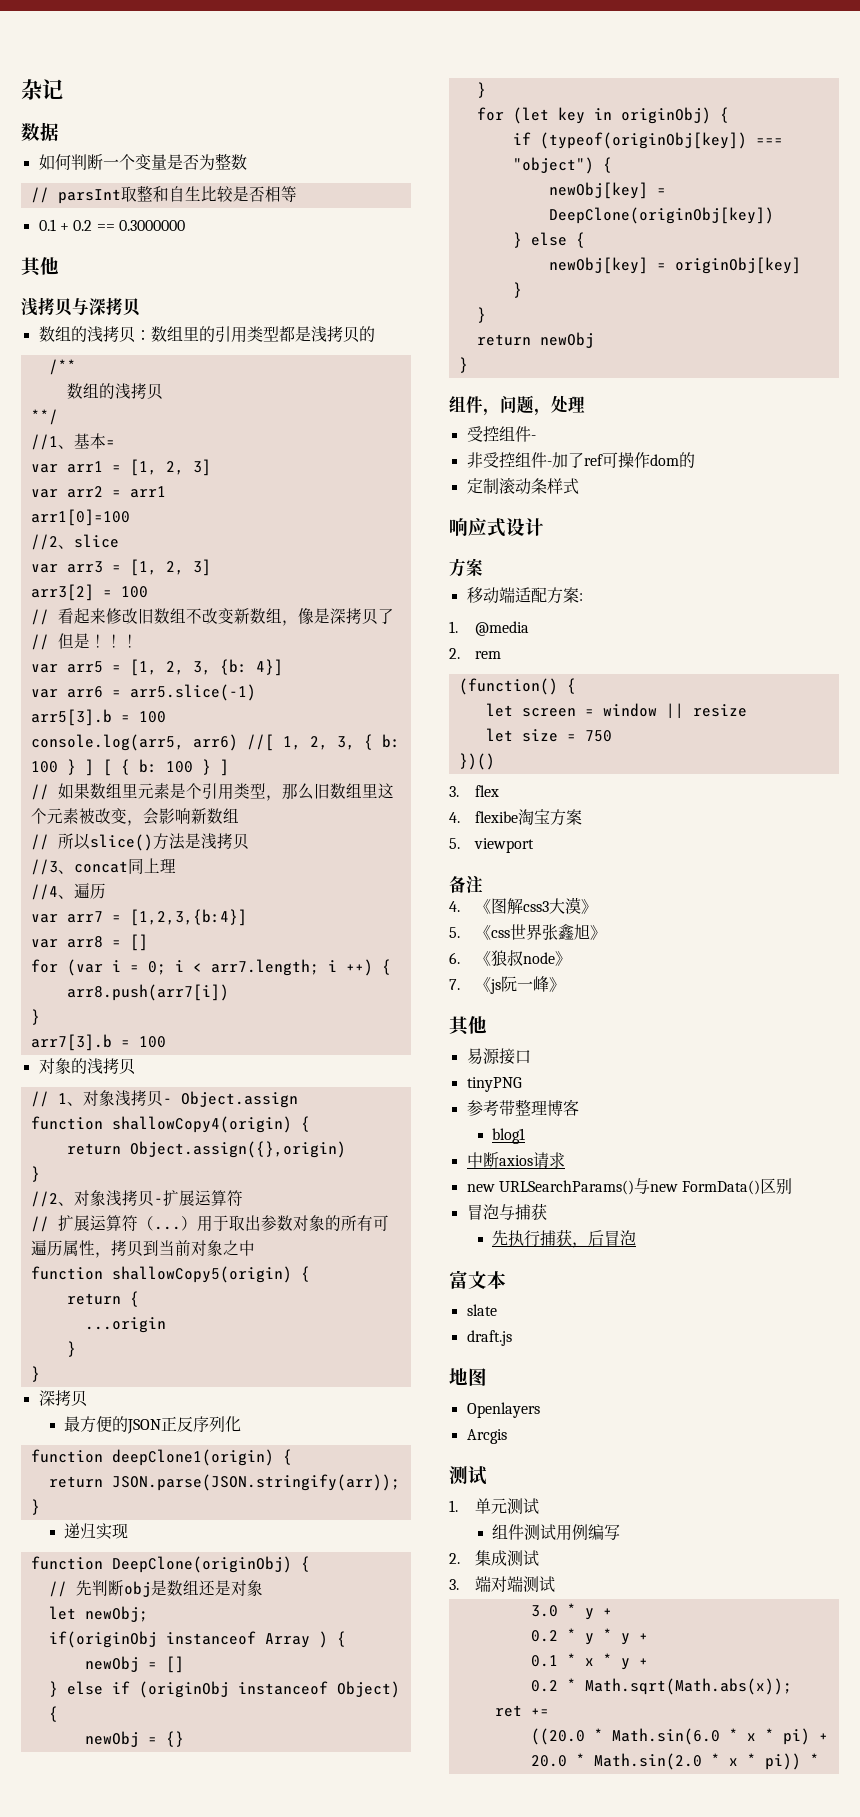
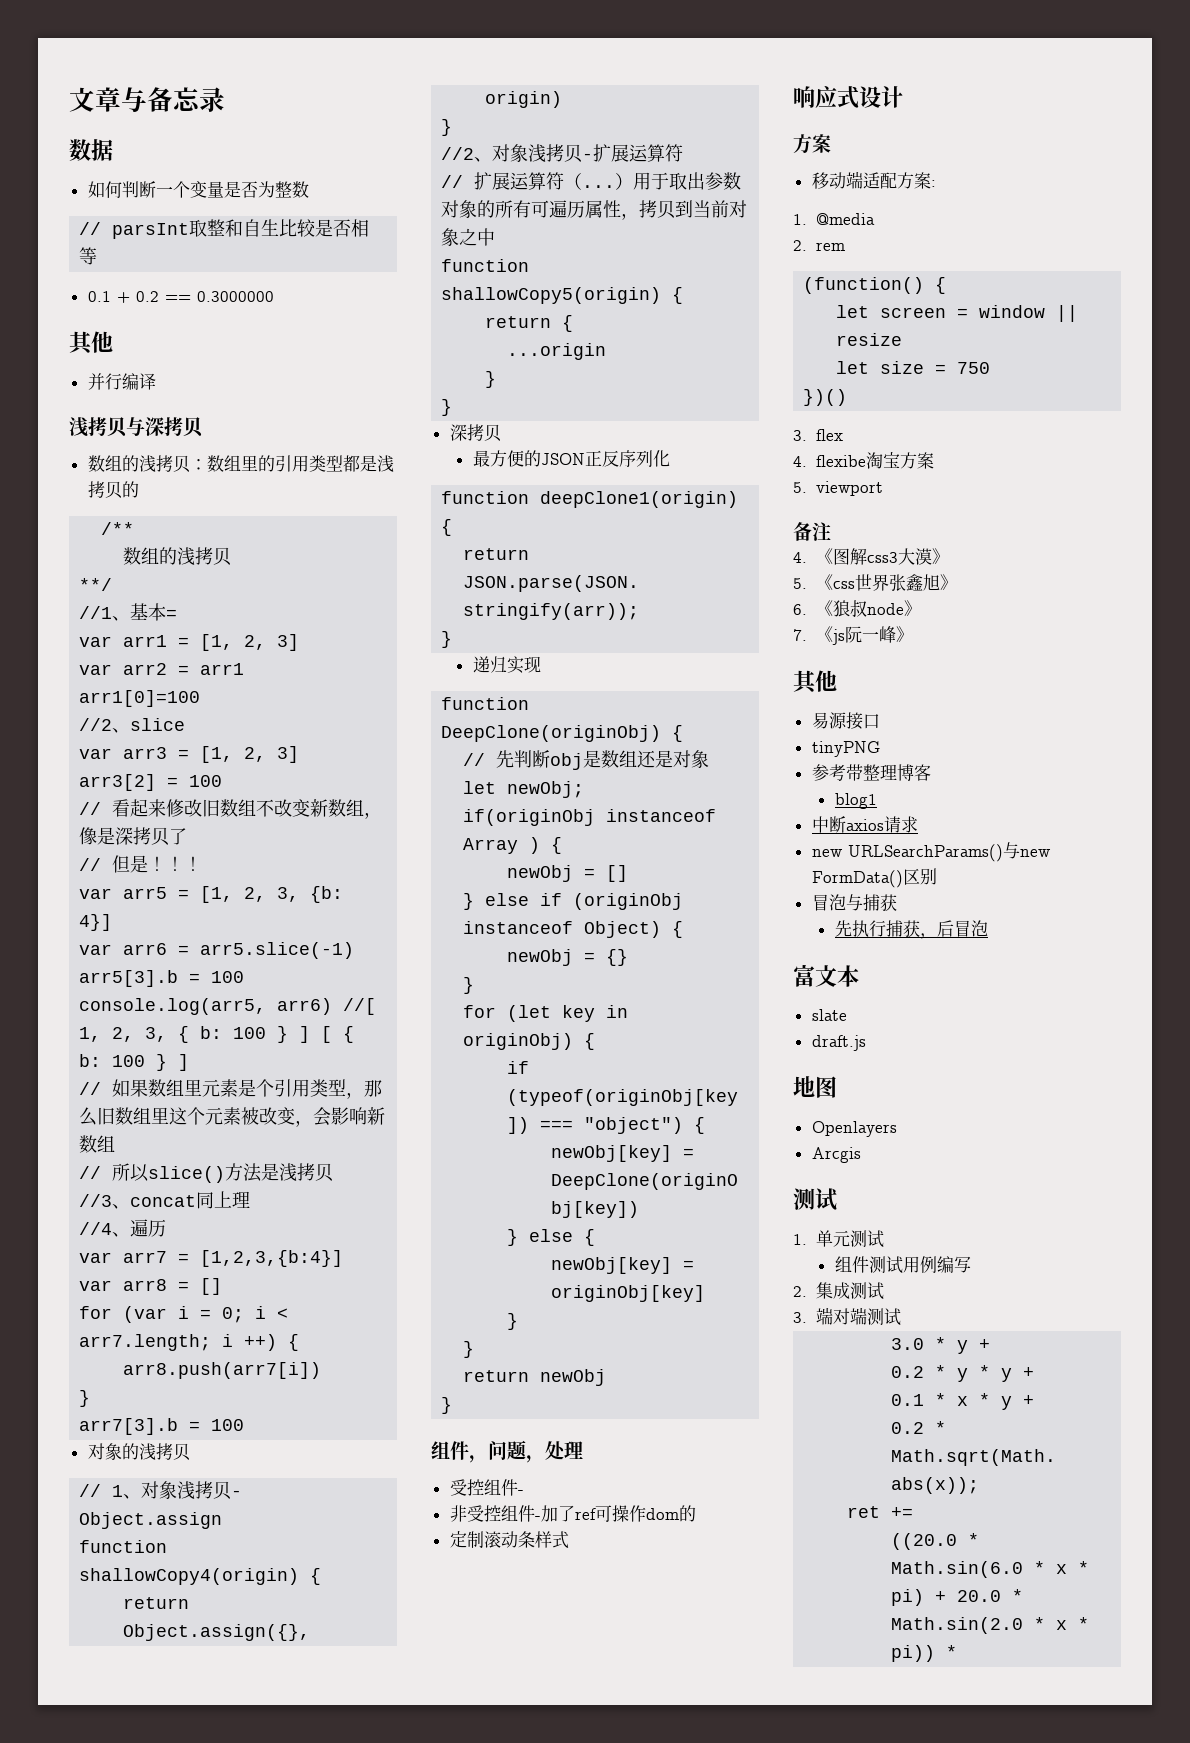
- 杂记
+ 文章与备忘录
+ 并行编译

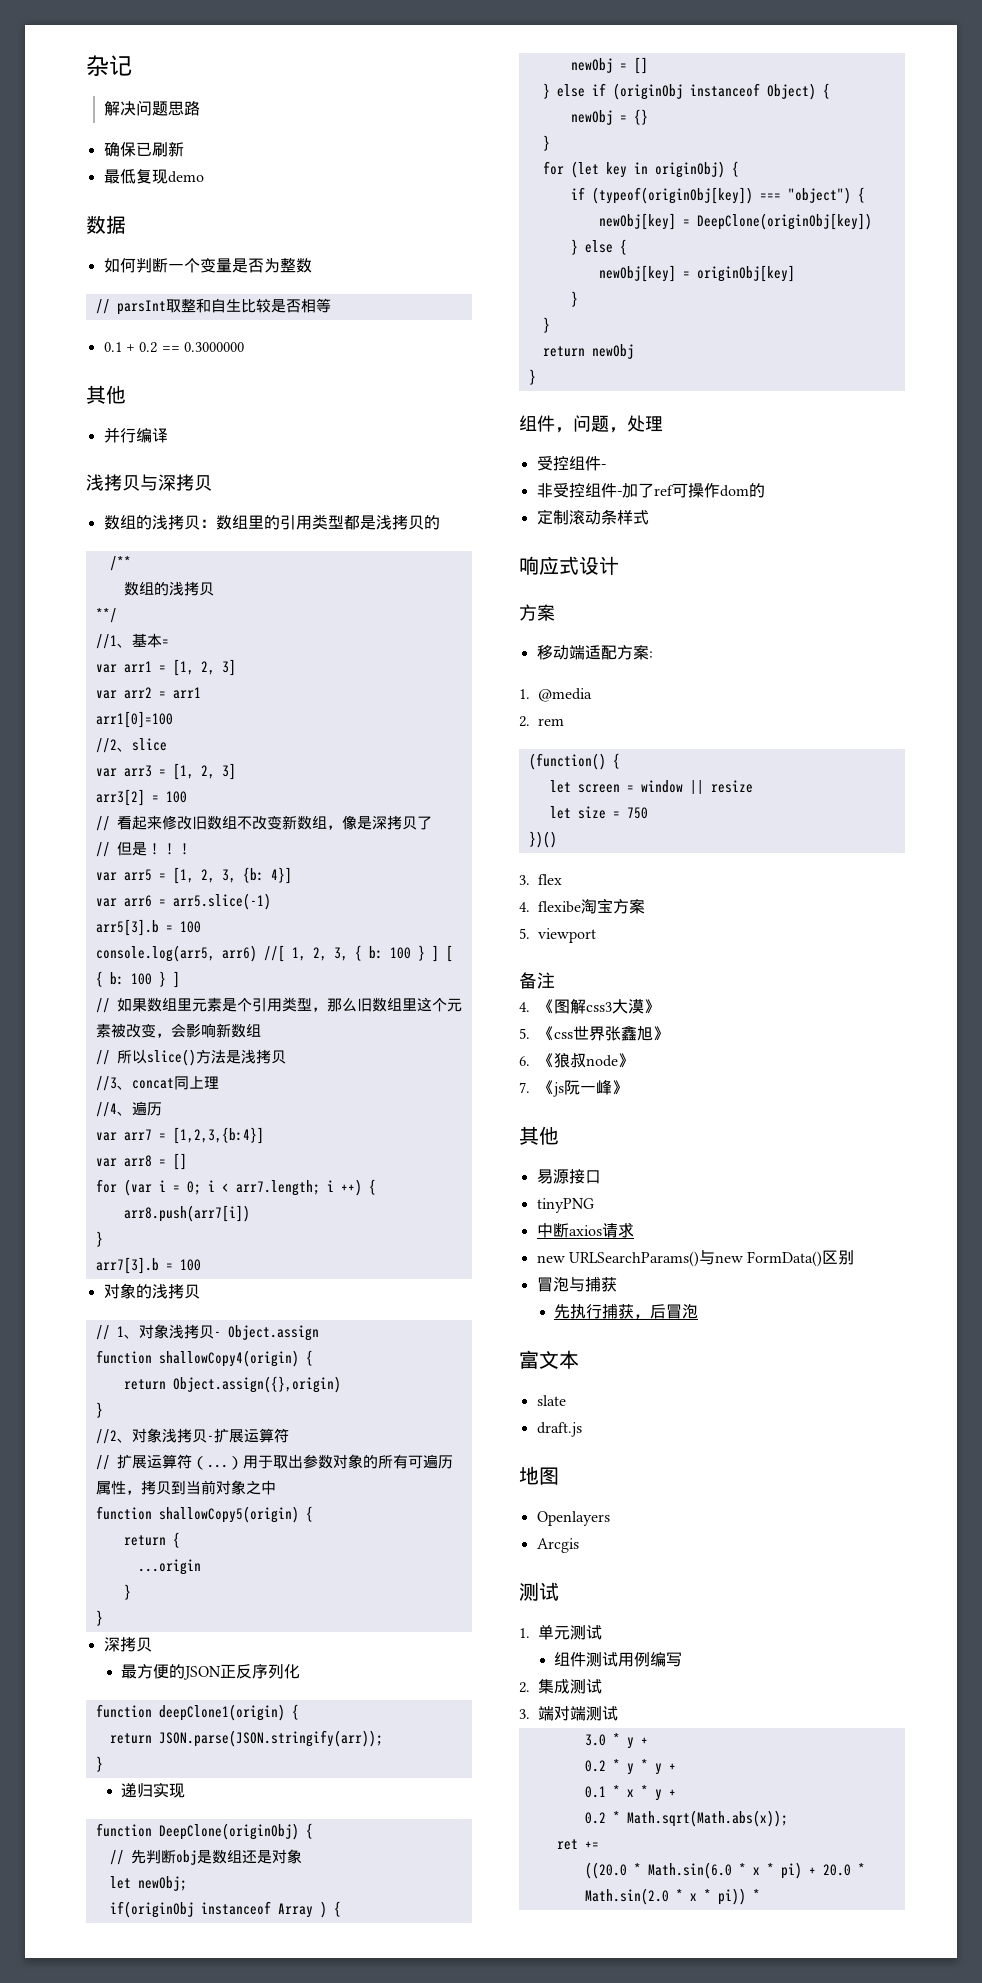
- 文章与备忘录
+ 杂记
+ 解决问题思路
+ 确保已刷新
+ 最低复现demo
- 参考带整理博客
- blog1

